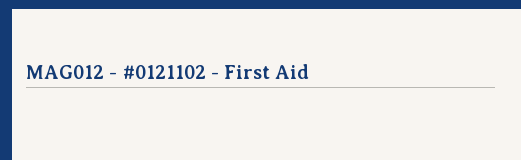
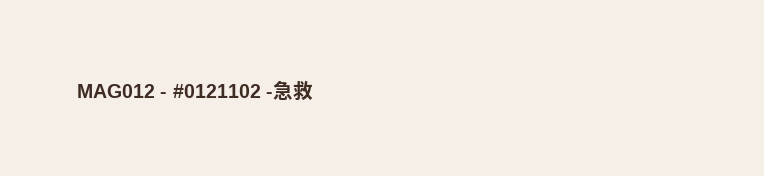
- MAG012 - #0121102 - First Aid
+ MAG012 - #0121102 -急救

